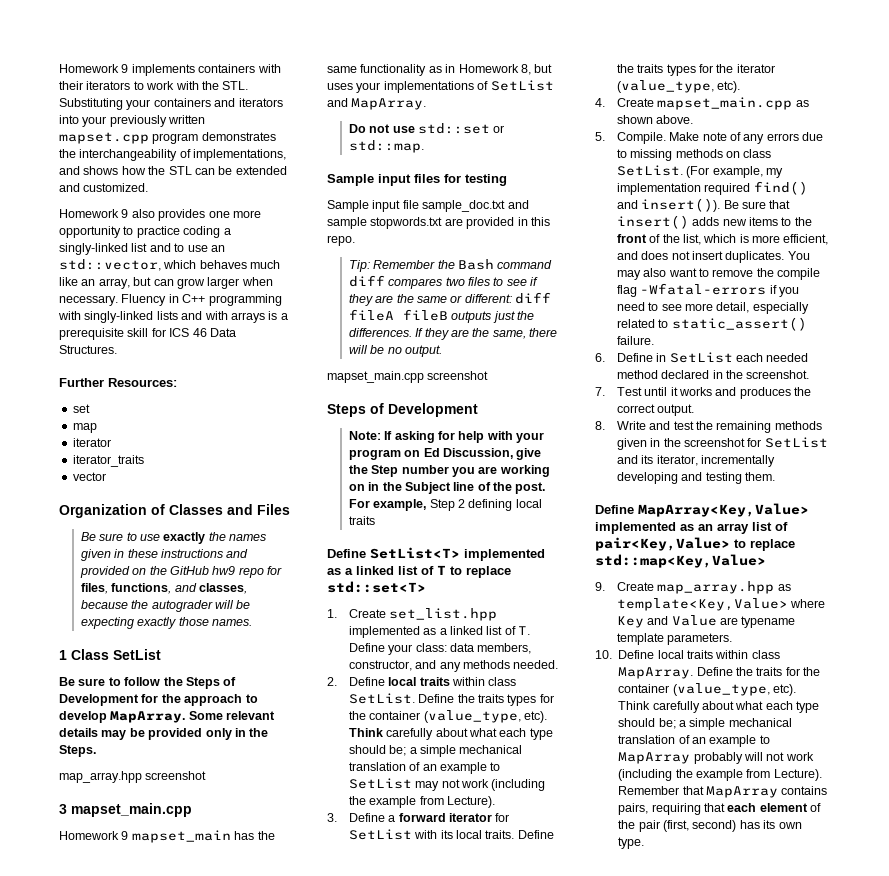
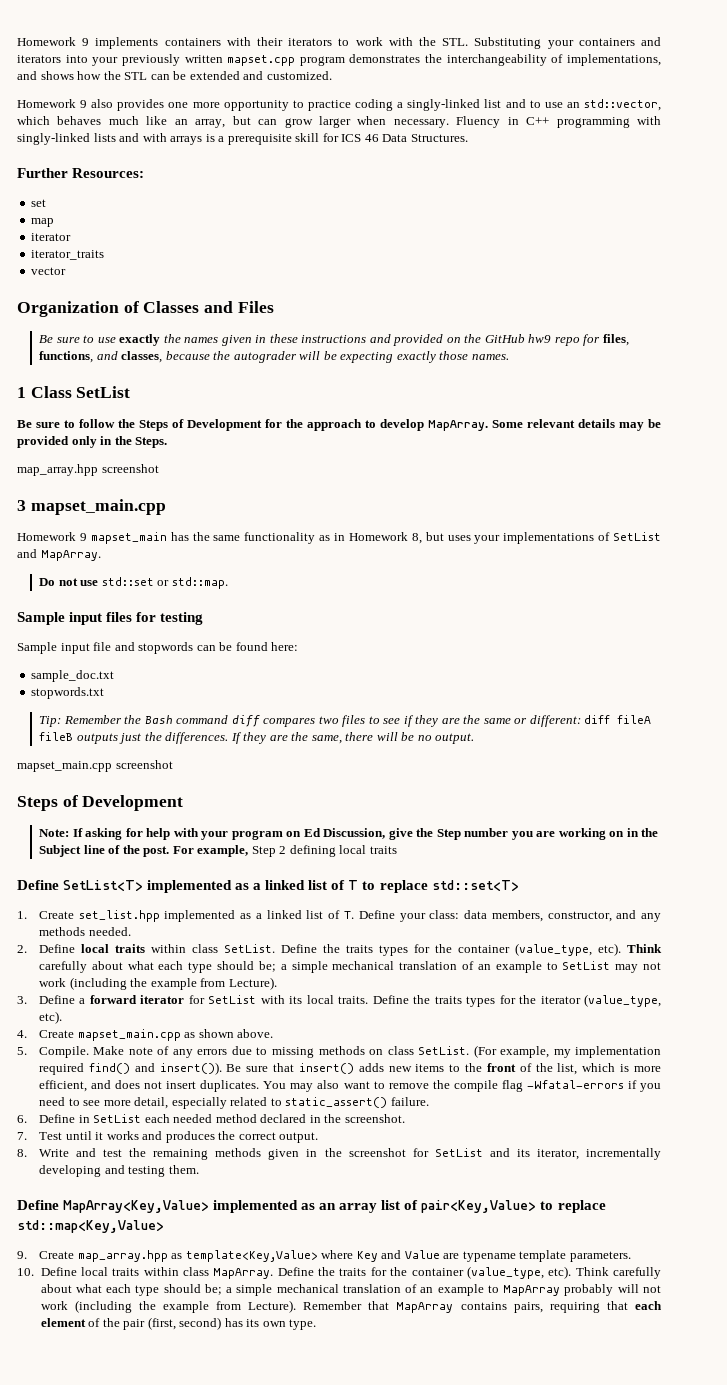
- Sample input file sample_doc.txt and sample stopwords.txt are provided in this repo.
+ Sample input file and stopwords can be found here:
+ sample_doc.txt
+ stopwords.txt

